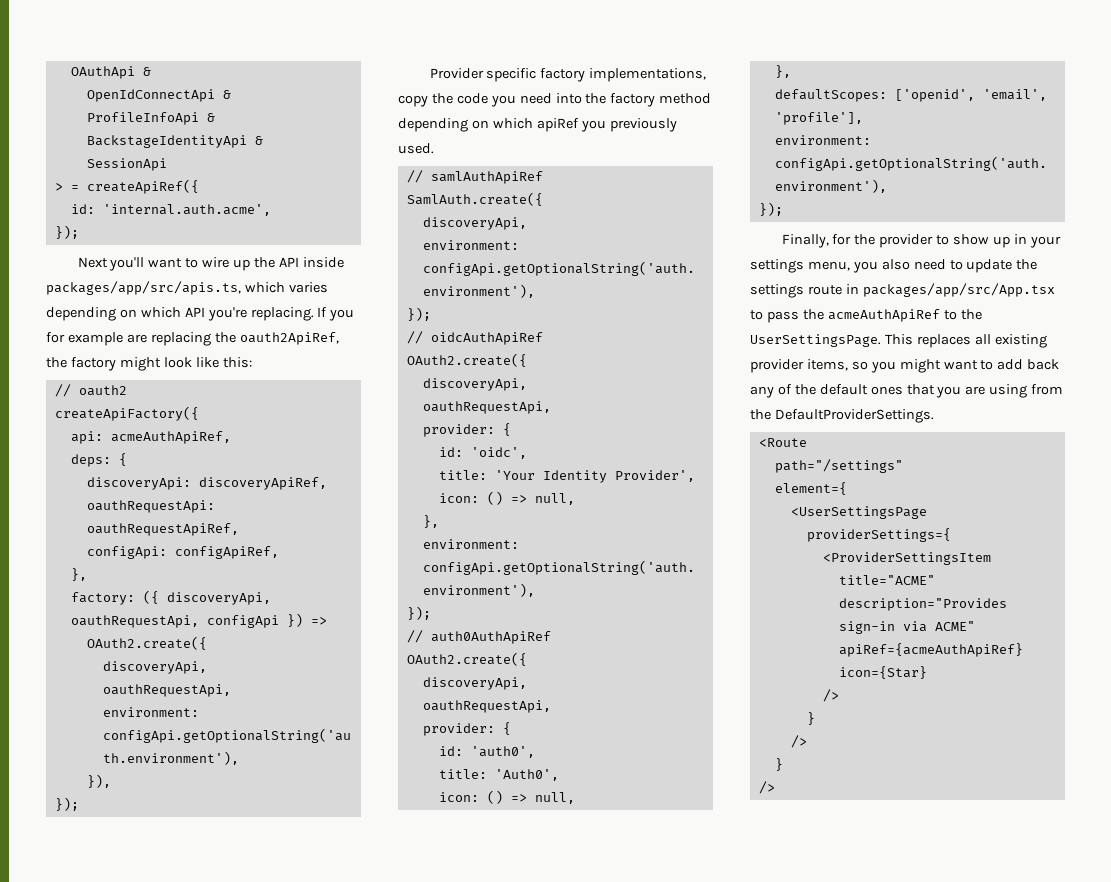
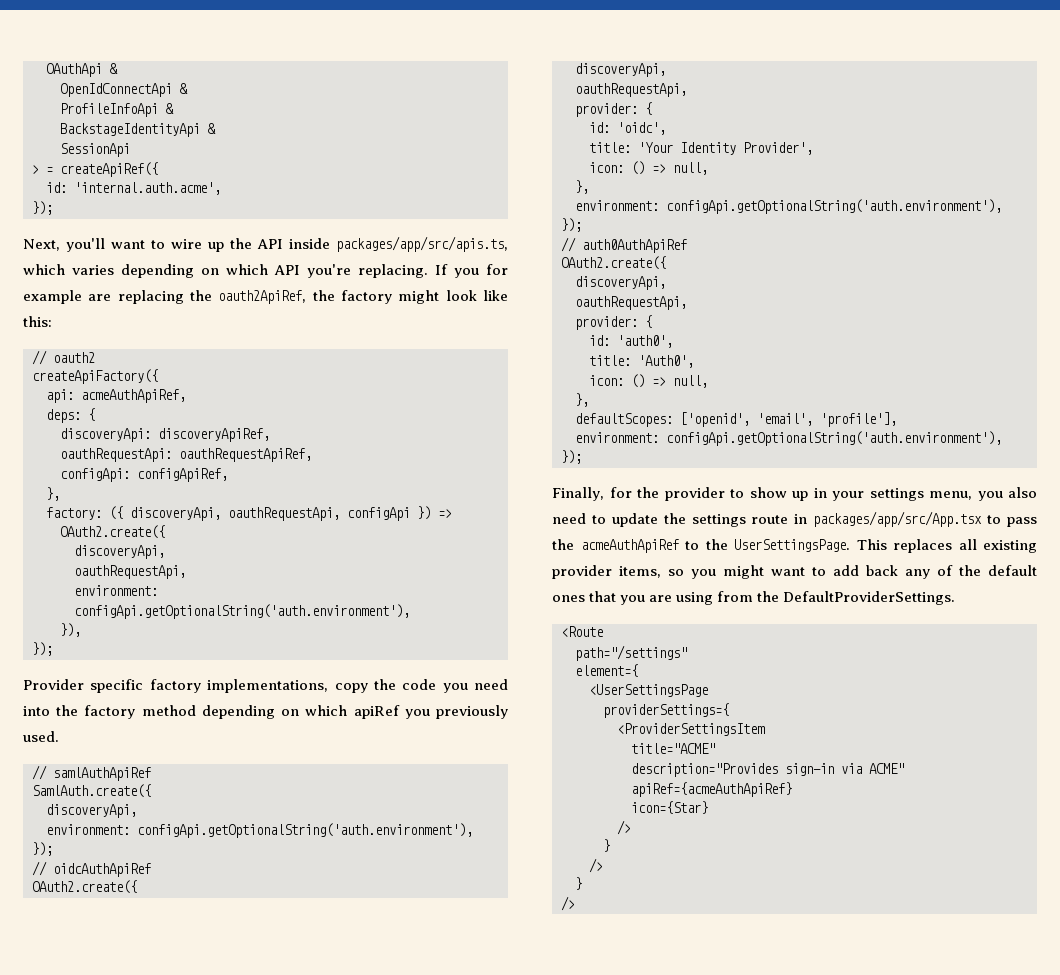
- Next you'll want to wire up the API inside packages/app/src/apis.ts, which varies depending on which API you're replacing.
+ Next, you'll want to wire up the API inside packages/app/src/apis.ts, which varies depending on which API you're replacing.

